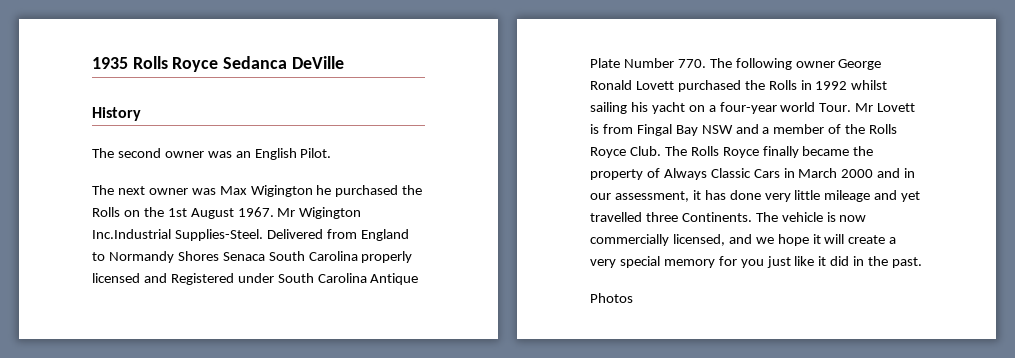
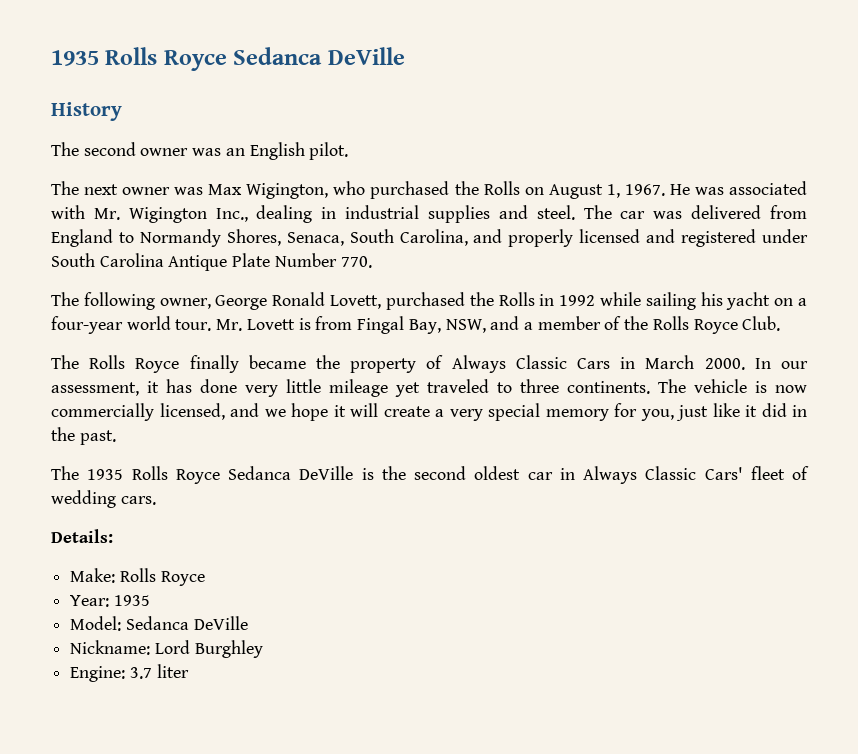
- The second owner was an English Pilot.
+ The second owner was an English pilot.
- The next owner was Max Wigington he purchased the Rolls on the 1st August 1967. Mr Wigington Inc.Industrial Supplies-Steel. Delivered from England to Normandy Shores Senaca South Carolina properly licensed and Registered under South Carolina Antique Plate Number 770. The following owner George Ronald Lovett purchased the Rolls in 1992 whilst sailing his yacht on a four-year world Tour. Mr Lovett is from Fingal Bay NSW and a member of the Rolls Royce Club. The Rolls Royce finally became the property of Always Classic Cars in March 2000 and in our assessment, it has done very little mileage and yet travelled three Continents.
+ The next owner was Max Wigington, who purchased the Rolls on August 1, 1967. He was associated with Mr. Wigington Inc., dealing in industrial supplies and steel. The car was delivered from England to Normandy Shores, Senaca, South Carolina, and properly licensed and registered under South Carolina Antique Plate Number 770.
+ The following owner, George Ronald Lovett, purchased the Rolls in 1992 while sailing his yacht on a four-year world tour. Mr. Lovett is from Fingal Bay, NSW, and a member of the Rolls Royce Club.
+ The Rolls Royce finally became the property of Always Classic Cars in March 2000. In our assessment, it has done very little mileage yet traveled to three continents.
- The vehicle is now commercially licensed, and we hope it will create a very special memory for you just like it did in the past.
+ The vehicle is now commercially licensed, and we hope it will create a very special memory for you, just like it did in the past.
- Photos
+ The 1935 Rolls Royce Sedanca DeVille is the second oldest car in Always Classic Cars' fleet of wedding cars.
+ Details:
+ Make: Rolls Royce
+ Year: 1935
+ Model: Sedanca DeVille
+ Nickname: Lord Burghley
+ Engine: 3.7 liter

